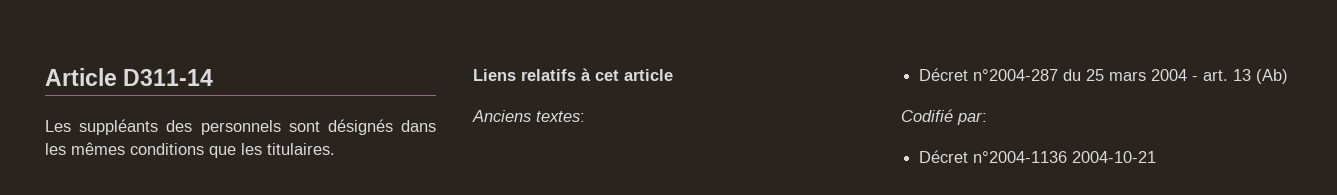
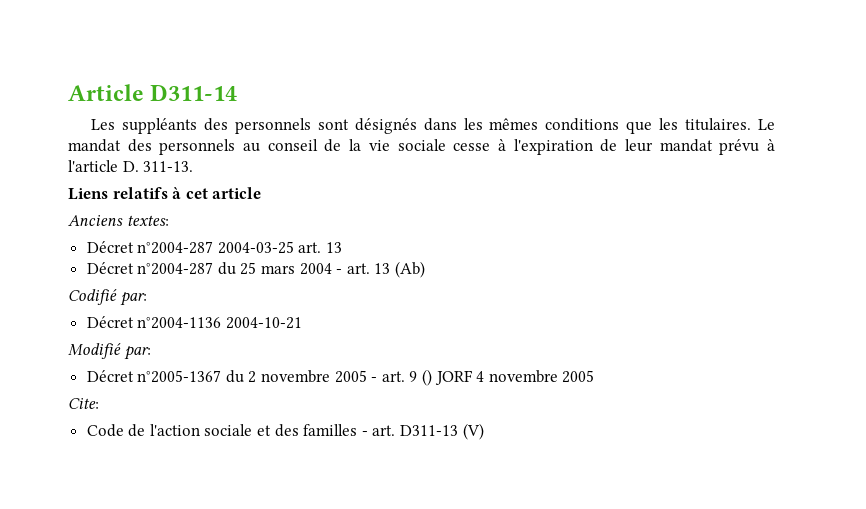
+ Le mandat des personnels au conseil de la vie sociale cesse à l'expiration de leur mandat prévu à l'article D. 311-13.
+ Décret n°2004-287 2004-03-25 art. 13
+ Modifié par:
+ Décret n°2005-1367 du 2 novembre 2005 - art. 9 () JORF 4 novembre 2005
+ Cite:
+ Code de l'action sociale et des familles - art. D311-13 (V)

